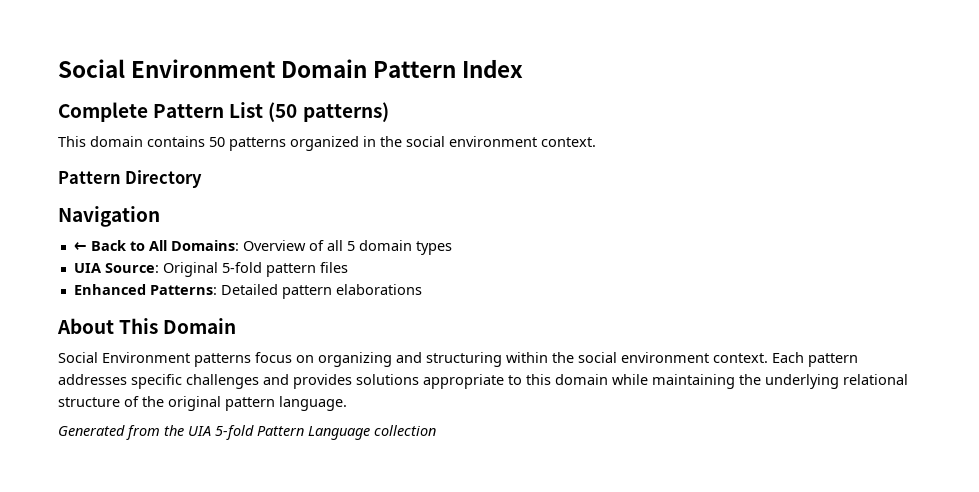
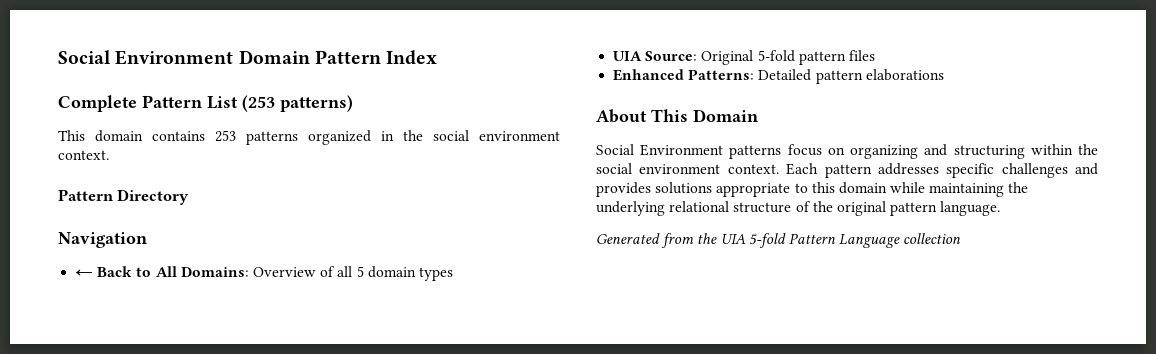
- Complete Pattern List (50 patterns)
+ Complete Pattern List (253 patterns)
- This domain contains 50 patterns organized in the social environment context.
+ This domain contains 253 patterns organized in the social environment context.

